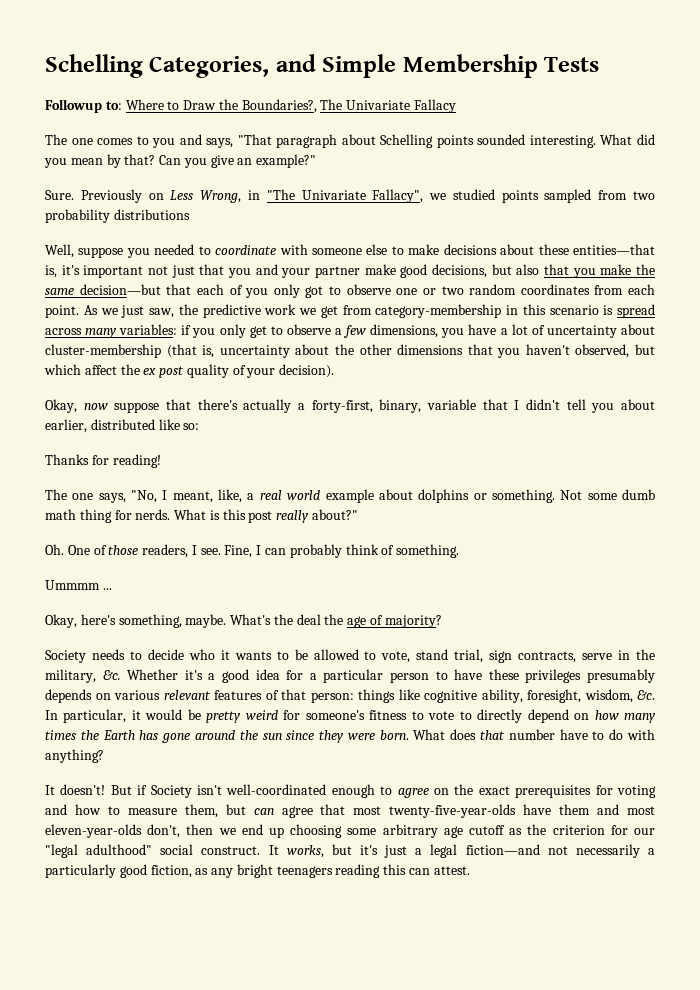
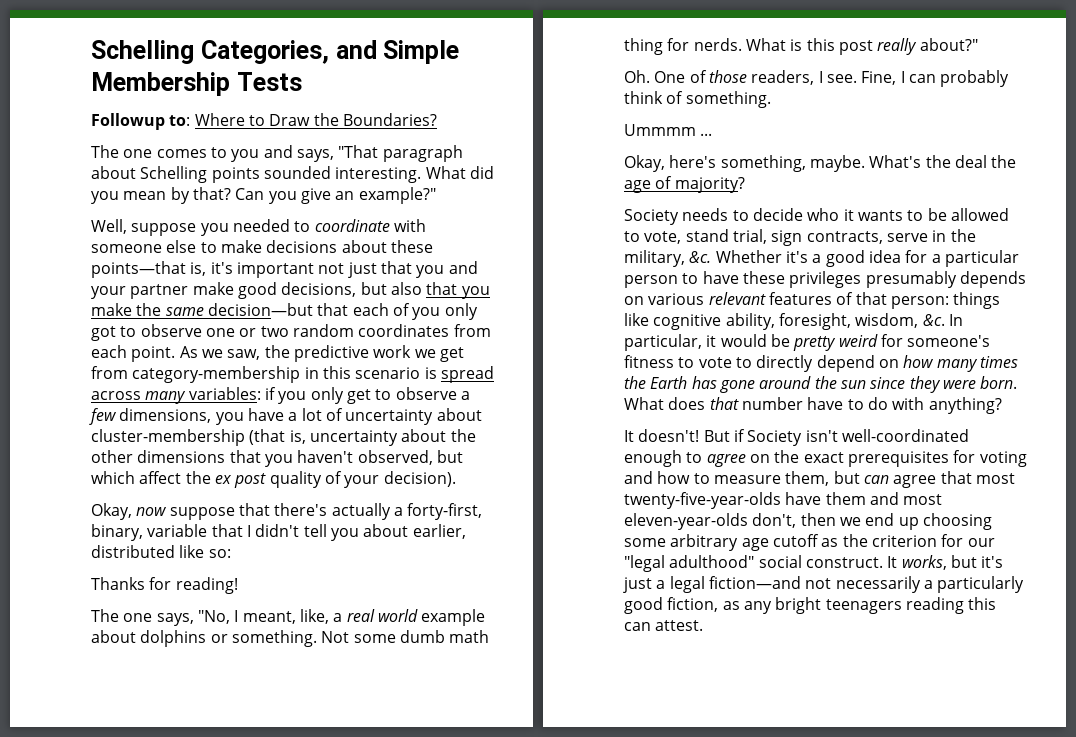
- Followup to: Where to Draw the Boundaries?, The Univariate Fallacy
+ Followup to: Where to Draw the Boundaries?
- Sure. Previously on Less Wrong, in "The Univariate Fallacy", we studied points sampled from two probability distributions
- Well, suppose you needed to coordinate with someone else to make decisions about these entities—that is, it's important not just that you and your partner make good decisions, but also that you make the same decision—but that each of you only got to observe one or two random coordinates from each point.
+ Well, suppose you needed to coordinate with someone else to make decisions about these points—that is, it's important not just that you and your partner make good decisions, but also that you make the same decision—but that each of you only got to observe one or two random coordinates from each point.
- As we just saw, the predictive work we get from category-membership in this scenario is spread across many variables: if you only get to observe a few dimensions, you have a lot of uncertainty about cluster-membership (that is, uncertainty about the other dimensions that you haven't observed, but which affect the ex post quality of your decision).
+ As we saw, the predictive work we get from category-membership in this scenario is spread across many variables: if you only get to observe a few dimensions, you have a lot of uncertainty about cluster-membership (that is, uncertainty about the other dimensions that you haven't observed, but which affect the ex post quality of your decision).

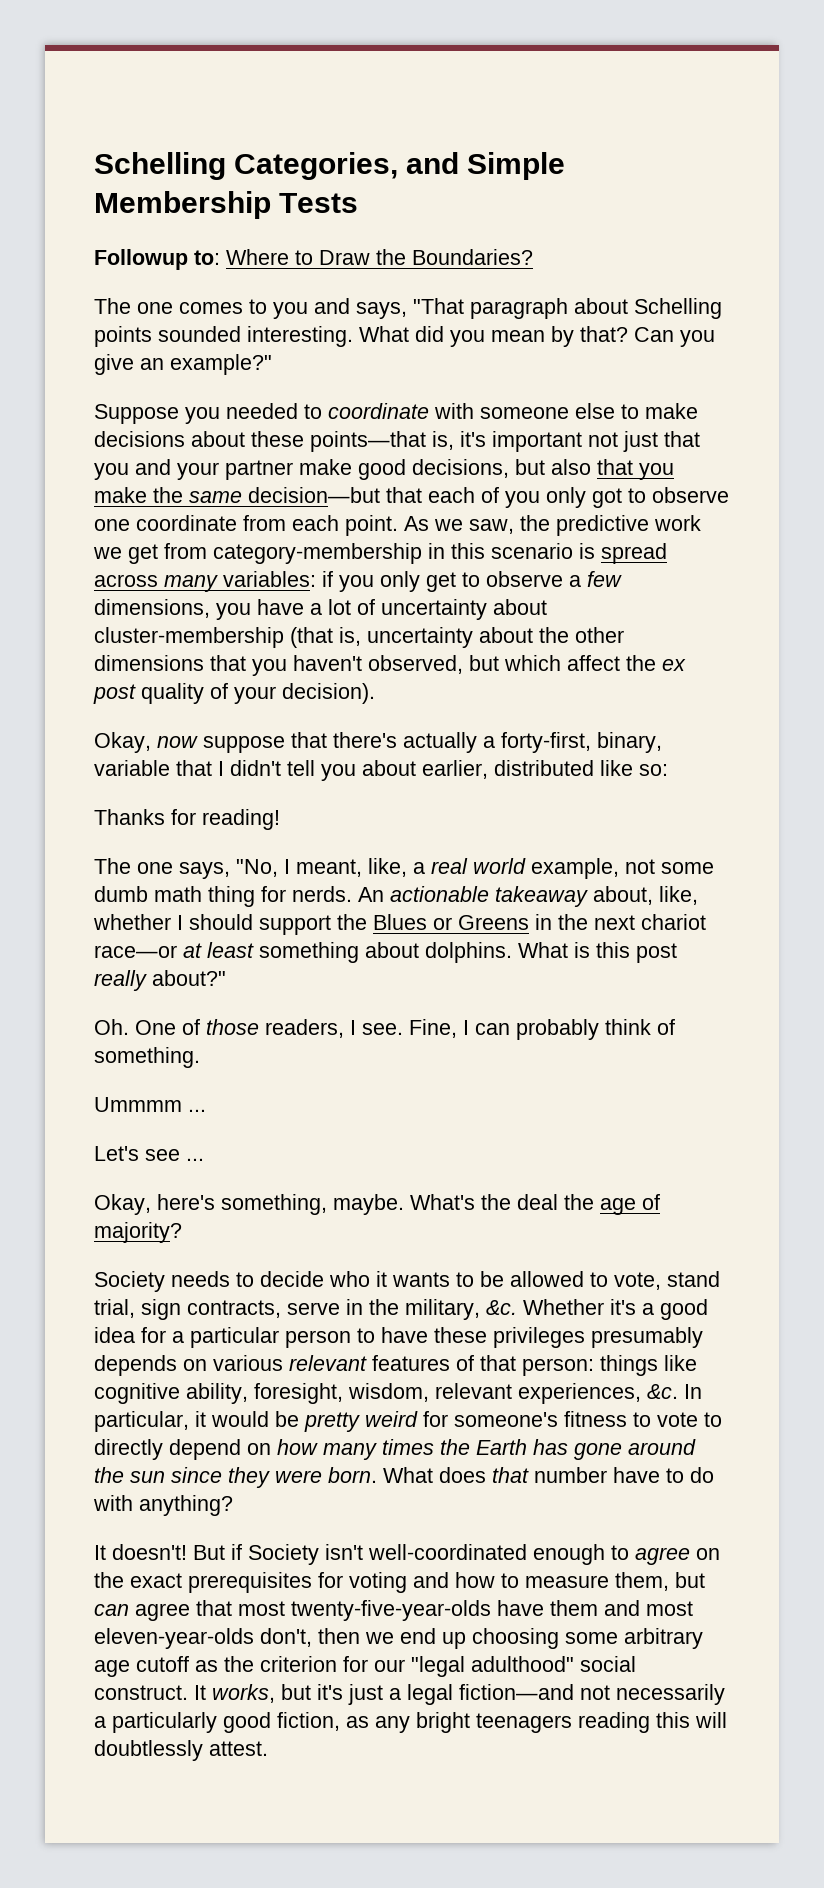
- Well, suppose you needed to coordinate with someone else to make decisions about these points—that is, it's important not just that you and your partner make good decisions, but also that you make the same decision—but that each of you only got to observe one or two random coordinates from each point.
+ Suppose you needed to coordinate with someone else to make decisions about these points—that is, it's important not just that you and your partner make good decisions, but also that you make the same decision—but that each of you only got to observe one coordinate from each point.
- The one says, "No, I meant, like, a real world example about dolphins or something. Not some dumb math thing for nerds.
+ The one says, "No, I meant, like, a real world example, not some dumb math thing for nerds.
+ An actionable takeaway about, like, whether I should support the Blues or Greens in the next chariot race—or at least something about dolphins.
+ Let's see ...
- Whether it's a good idea for a particular person to have these privileges presumably depends on various relevant features of that person: things like cognitive ability, foresight, wisdom, &c.
+ Whether it's a good idea for a particular person to have these privileges presumably depends on various relevant features of that person: things like cognitive ability, foresight, wisdom, relevant experiences, &c.
- It works, but it's just a legal fiction—and not necessarily a particularly good fiction, as any bright teenagers reading this can attest.
+ It works, but it's just a legal fiction—and not necessarily a particularly good fiction, as any bright teenagers reading this will doubtlessly attest.

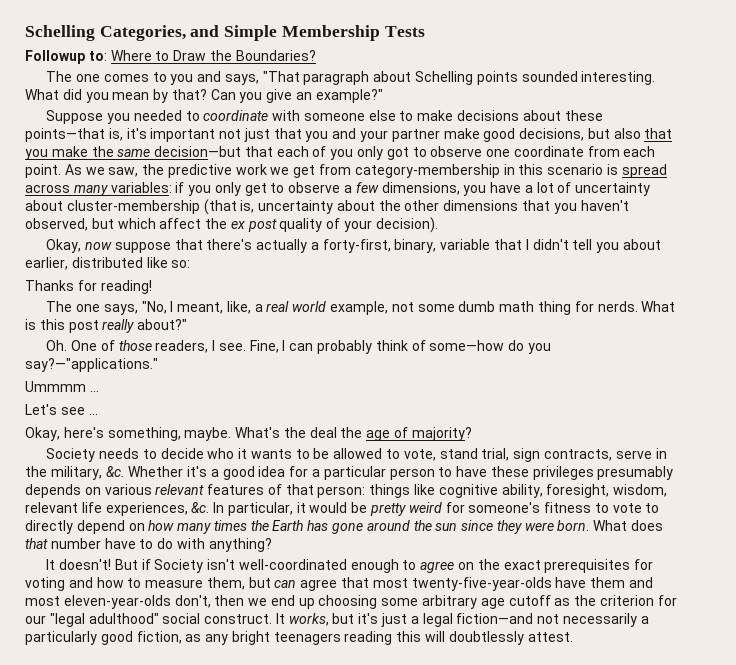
- An actionable takeaway about, like, whether I should support the Blues or Greens in the next chariot race—or at least something about dolphins.
- Fine, I can probably think of something.
+ Fine, I can probably think of some—how do you say?—"applications."
- Whether it's a good idea for a particular person to have these privileges presumably depends on various relevant features of that person: things like cognitive ability, foresight, wisdom, relevant experiences, &c.
+ Whether it's a good idea for a particular person to have these privileges presumably depends on various relevant features of that person: things like cognitive ability, foresight, wisdom, relevant life experiences, &c.

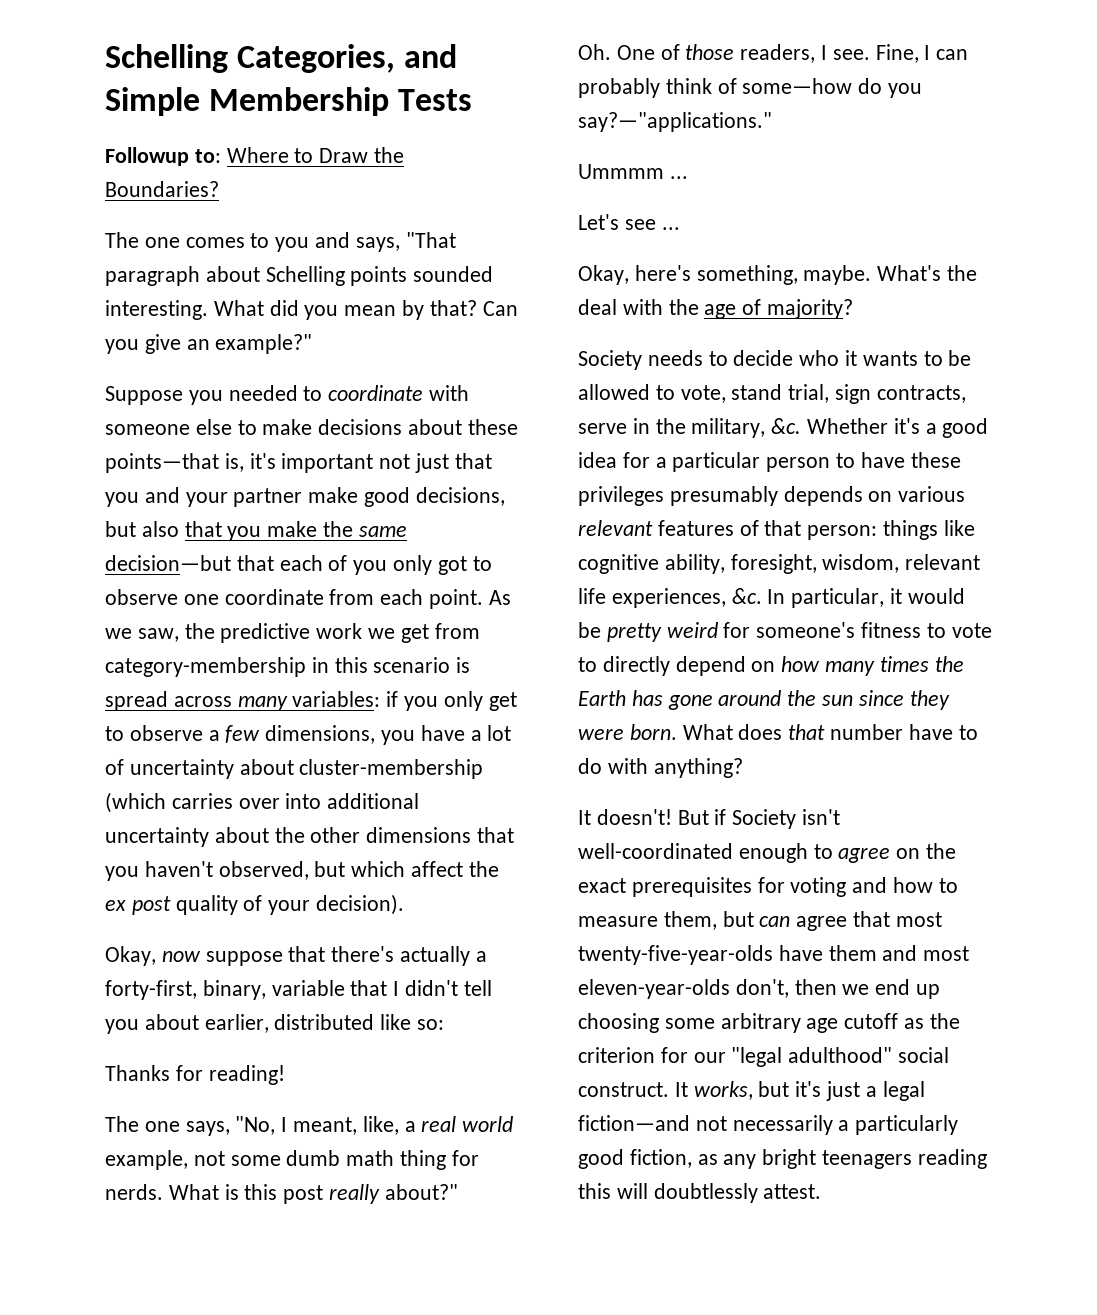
- As we saw, the predictive work we get from category-membership in this scenario is spread across many variables: if you only get to observe a few dimensions, you have a lot of uncertainty about cluster-membership (that is, uncertainty about the other dimensions that you haven't observed, but which affect the ex post quality of your decision).
+ As we saw, the predictive work we get from category-membership in this scenario is spread across many variables: if you only get to observe a few dimensions, you have a lot of uncertainty about cluster-membership (which carries over into additional uncertainty about the other dimensions that you haven't observed, but which affect the ex post quality of your decision).
- What's the deal the age of majority?
+ What's the deal with the age of majority?

